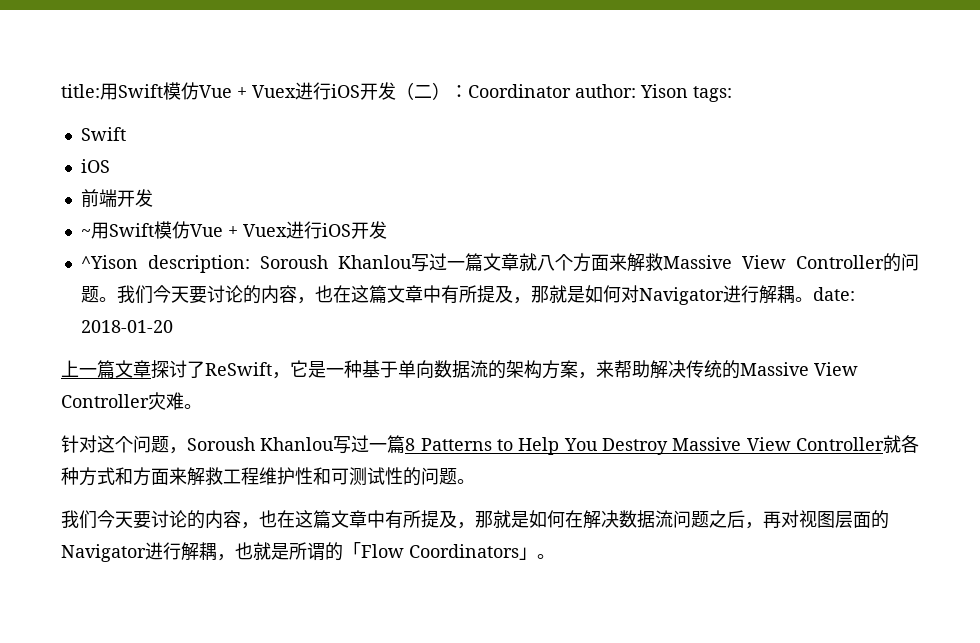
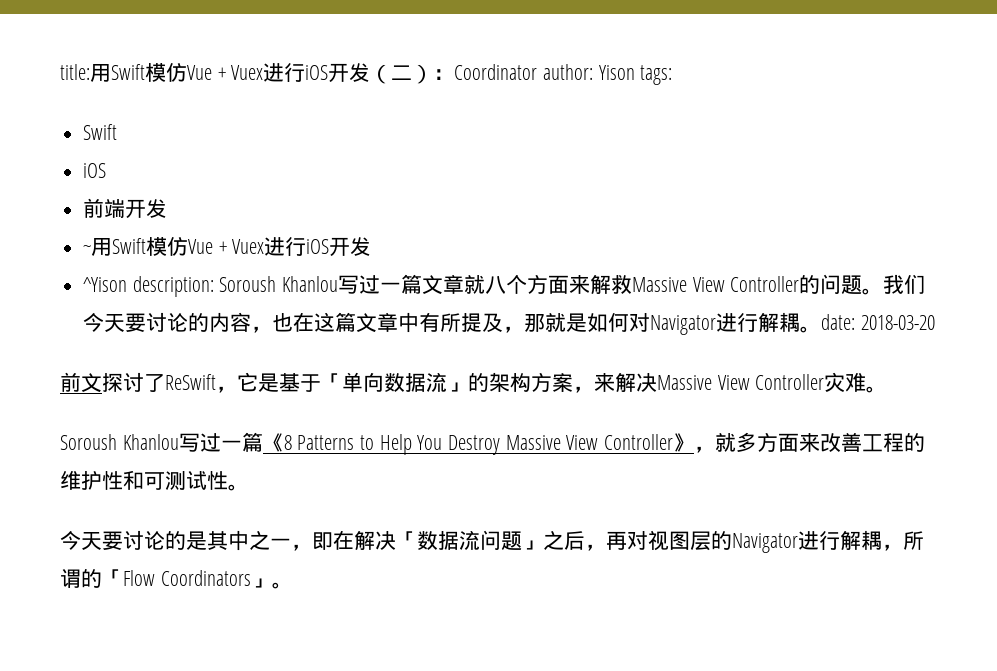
- 我们今天要讨论的内容，也在这篇文章中有所提及，那就是如何对Navigator进行解耦。date: 2018-01-20
- 上一篇文章探讨了ReSwift，它是一种基于单向数据流的架构方案，来帮助解决传统的Massive View Controller灾难。
+ 我们今天要讨论的内容，也在这篇文章中有所提及，那就是如何对Navigator进行解耦。date: 2018-03-20
+ 前文探讨了ReSwift，它是基于「单向数据流」的架构方案，来解决Massive View Controller灾难。
- 针对这个问题，Soroush Khanlou写过一篇8 Patterns to Help You Destroy Massive View Controller就各种方式和方面来解救工程维护性和可测试性的问题。
- 我们今天要讨论的内容，也在这篇文章中有所提及，那就是如何在解决数据流问题之后，再对视图层面的Navigator进行解耦，也就是所谓的「Flow Coordinators」。
+ Soroush Khanlou写过一篇《8 Patterns to Help You Destroy Massive View Controller》，就多方面来改善工程的维护性和可测试性。
+ 今天要讨论的是其中之一，即在解决「数据流问题」之后，再对视图层的Navigator进行解耦，所谓的「Flow Coordinators」。

